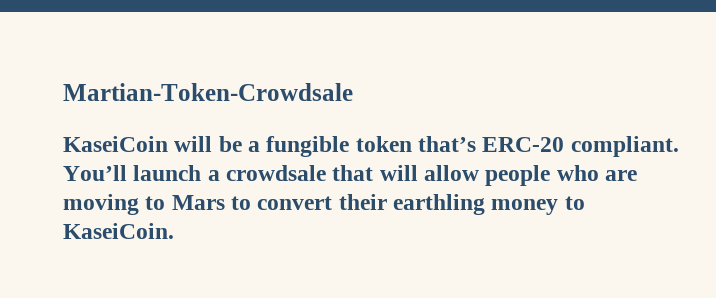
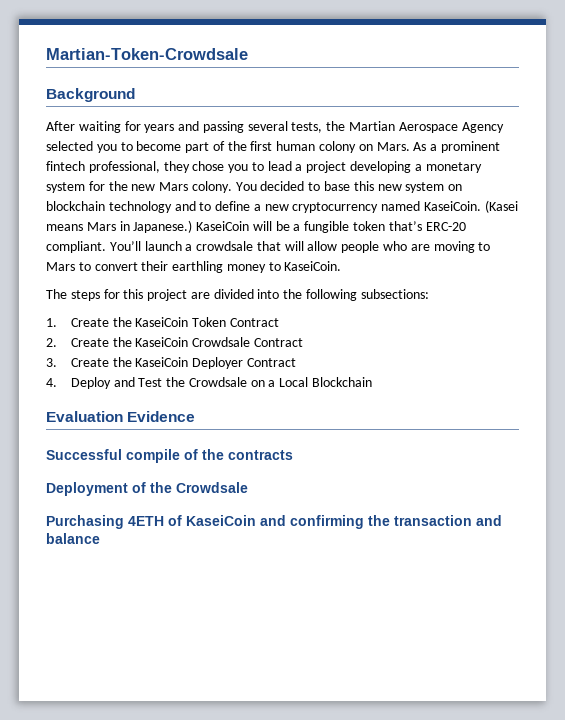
+ Background
+ After waiting for years and passing several tests, the Martian Aerospace Agency selected you to become part of the first human colony on Mars. As a prominent fintech professional, they chose you to lead a project developing a monetary system for the new Mars colony. You decided to base this new system on blockchain technology and to define a new cryptocurrency named KaseiCoin. (Kasei means Mars in Japanese.)
+ The steps for this project are divided into the following subsections:
+ 1. Create the KaseiCoin Token Contract
+ 2. Create the KaseiCoin Crowdsale Contract
+ 3. Create the KaseiCoin Deployer Contract
+ 4. Deploy and Test the Crowdsale on a Local Blockchain
+ Evaluation Evidence
+ Successful compile of the contracts
+ Deployment of the Crowdsale
+ Purchasing 4ETH of KaseiCoin and confirming the transaction and balance

